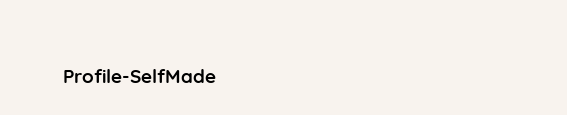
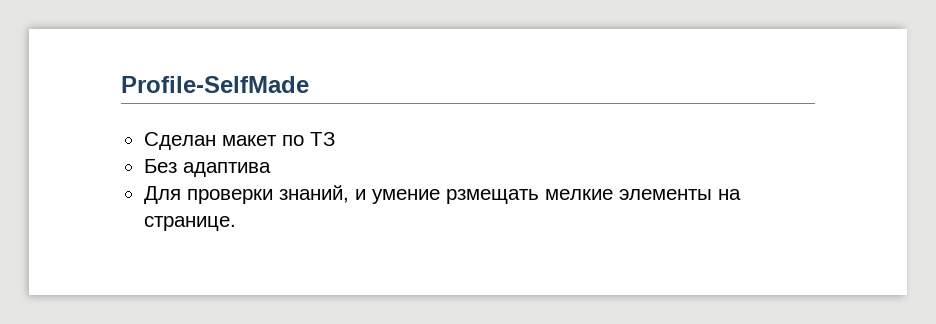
+ Сделан макет по ТЗ
+ Без адаптива
+ Для проверки знаний, и умение рзмещать мелкие элементы на странице.

